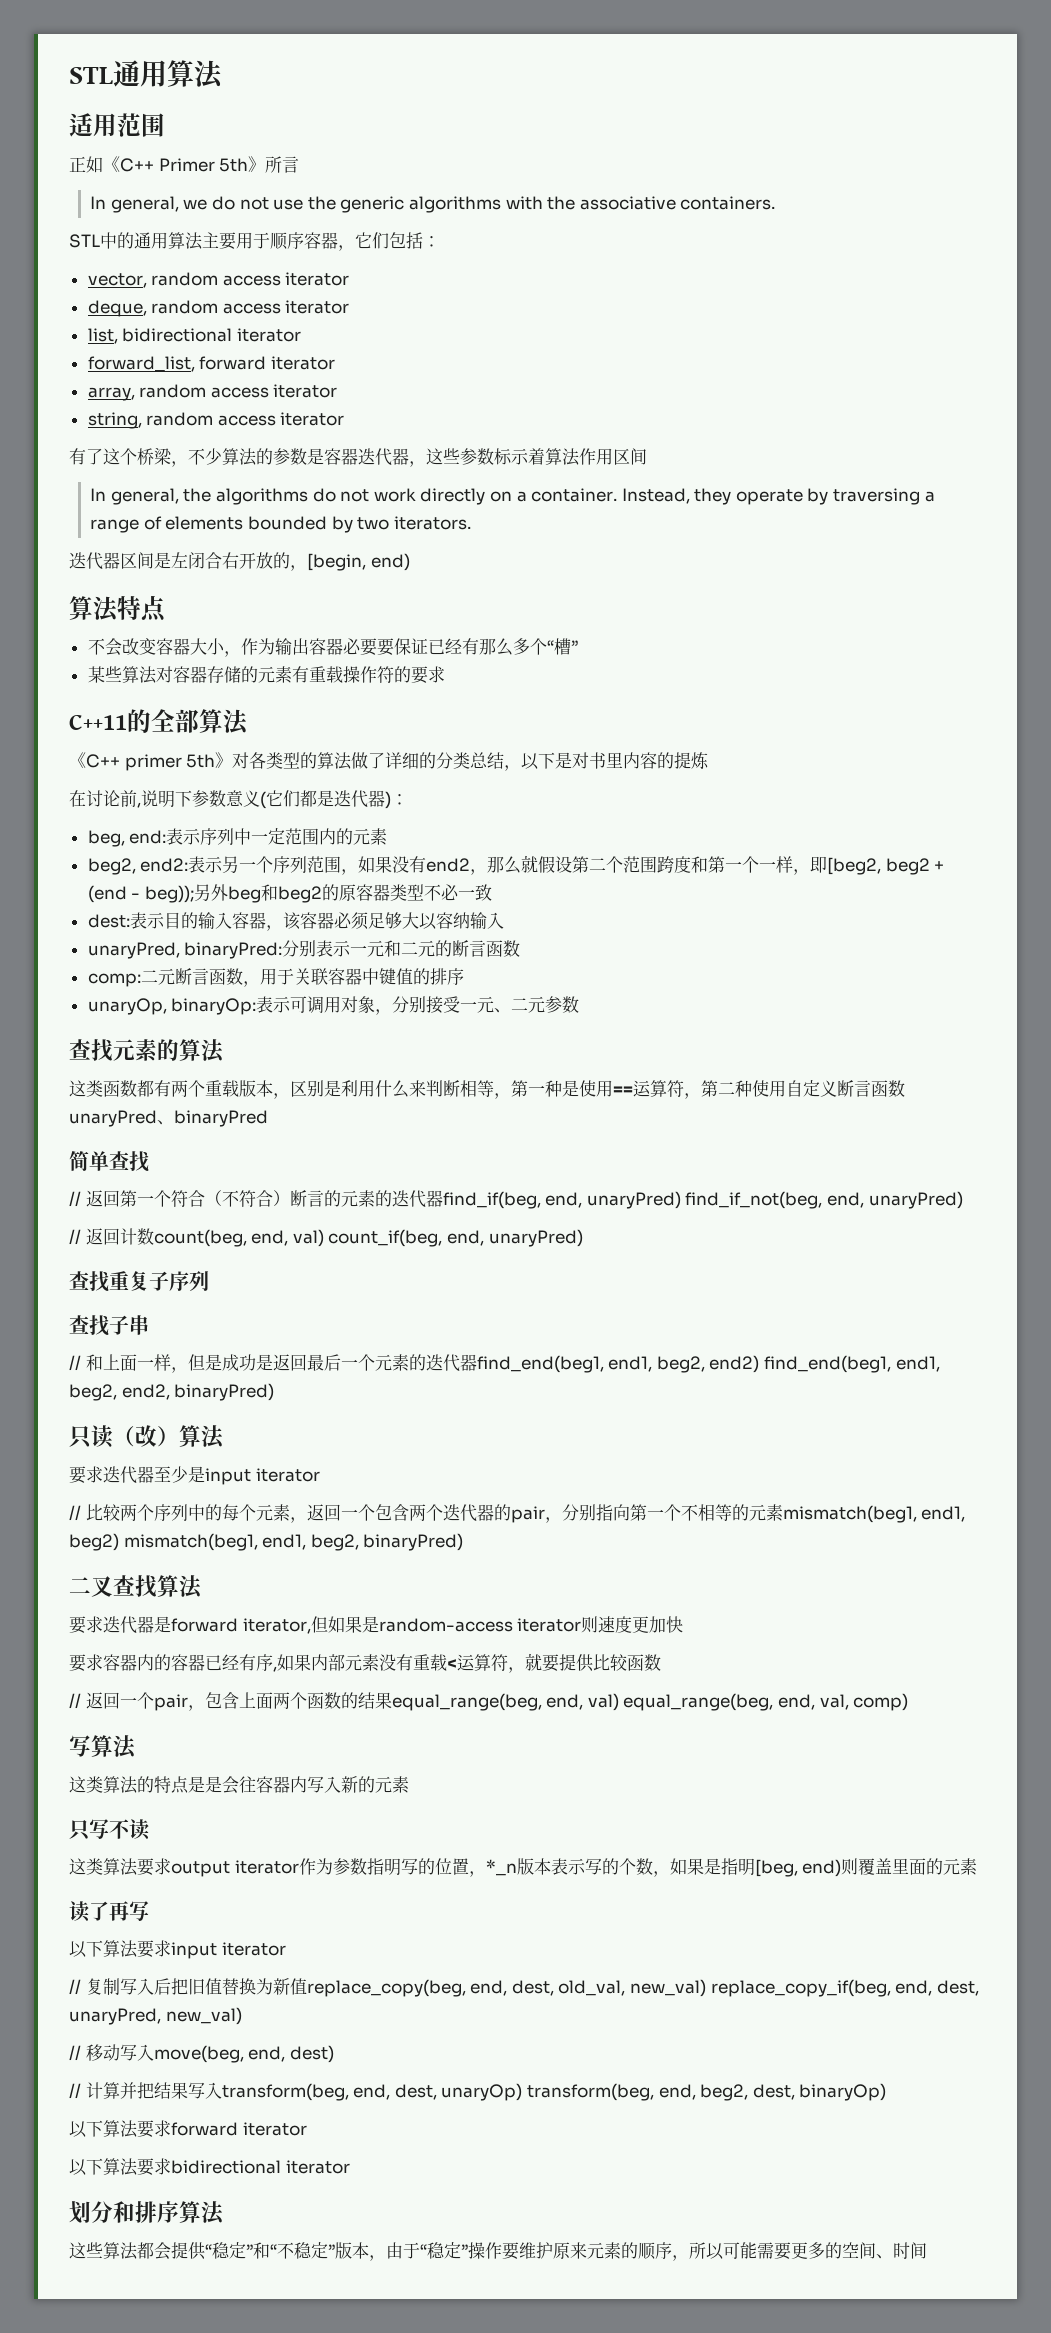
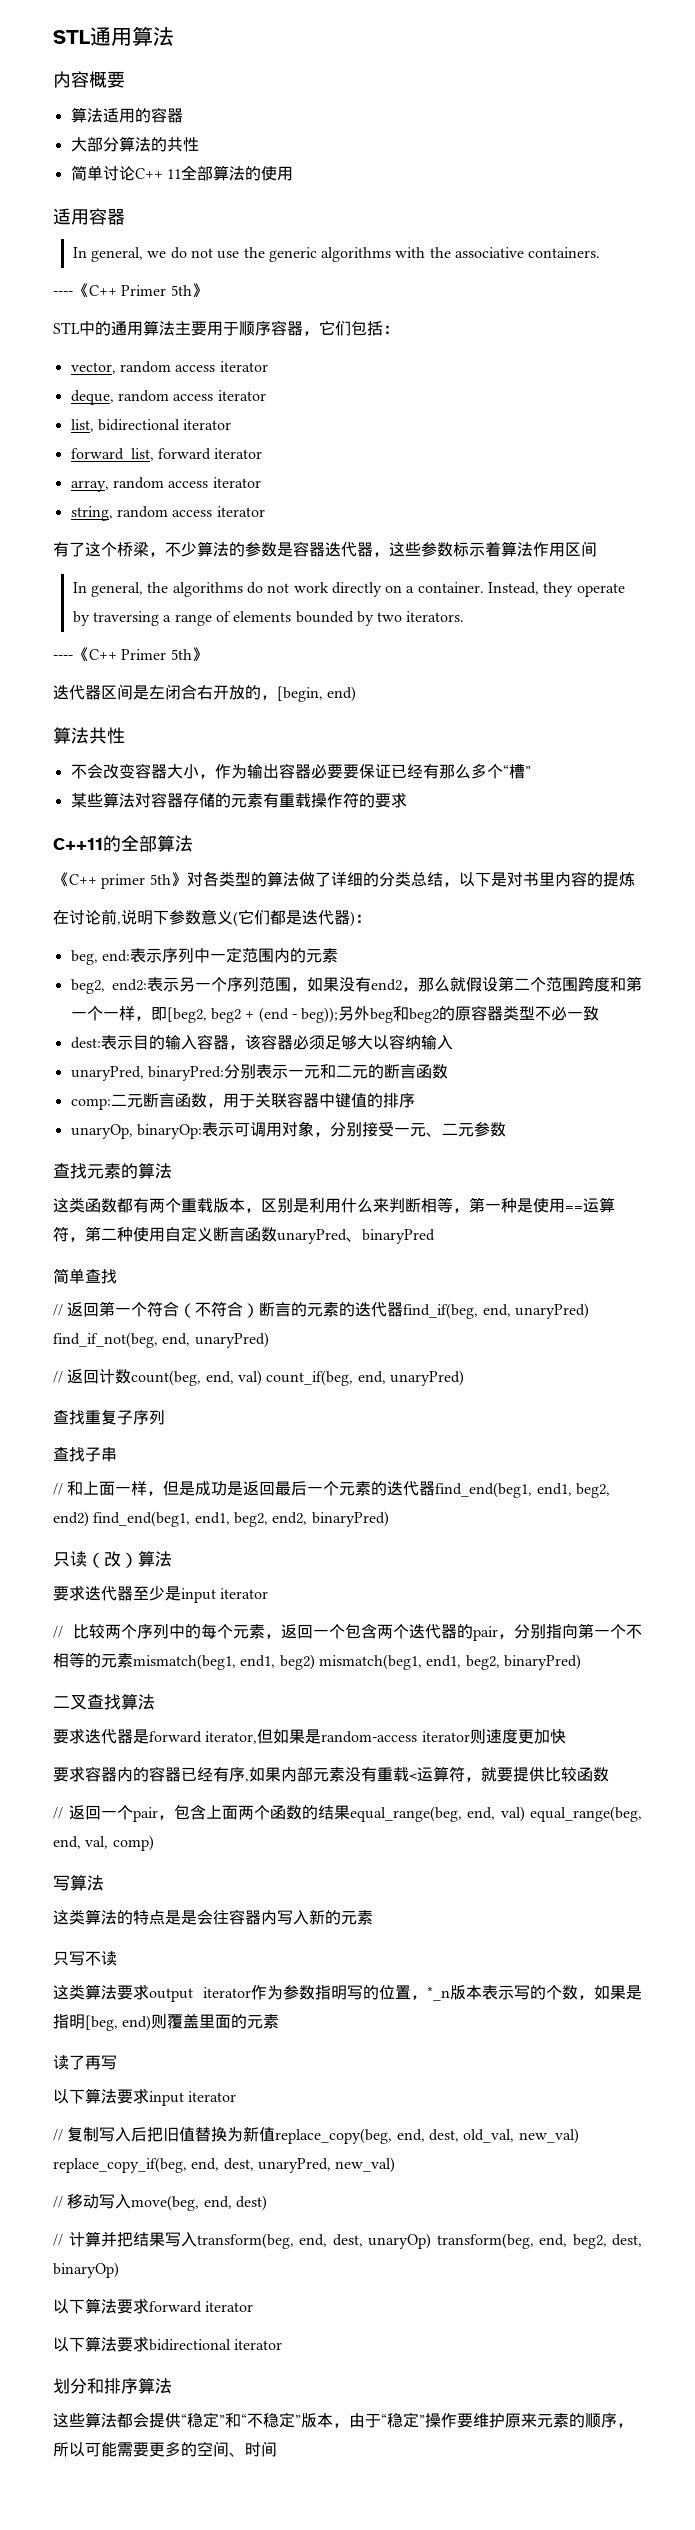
- 适用范围
- 正如《C++ Primer 5th》所言
+ 内容概要
+ 算法适用的容器
+ 大部分算法的共性
+ 简单讨论C++ 11全部算法的使用
+ 适用容器
  In general, we do not use the generic algorithms with the associative containers.
+ ----《C++ Primer 5th》
  Instead, they operate by traversing a range of elements bounded by two iterators.
+ ----《C++ Primer 5th》
- 算法特点
+ 算法共性

